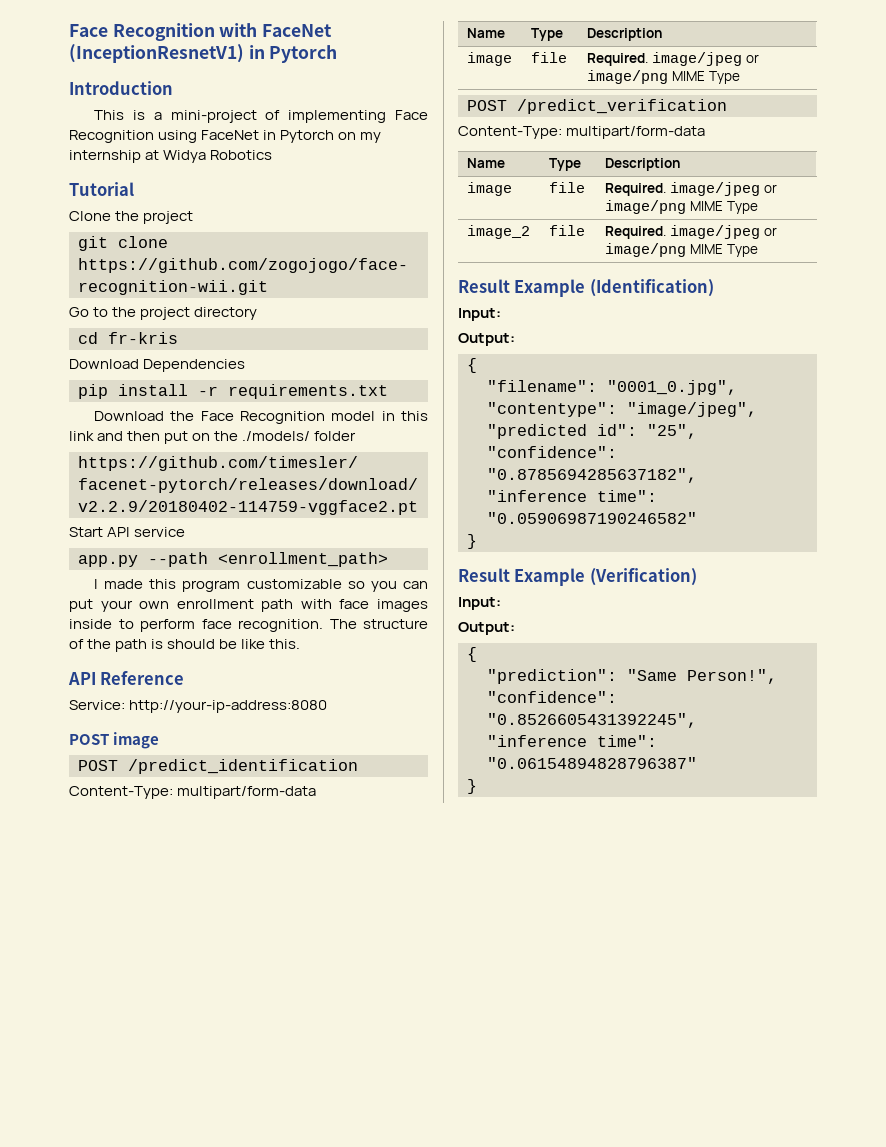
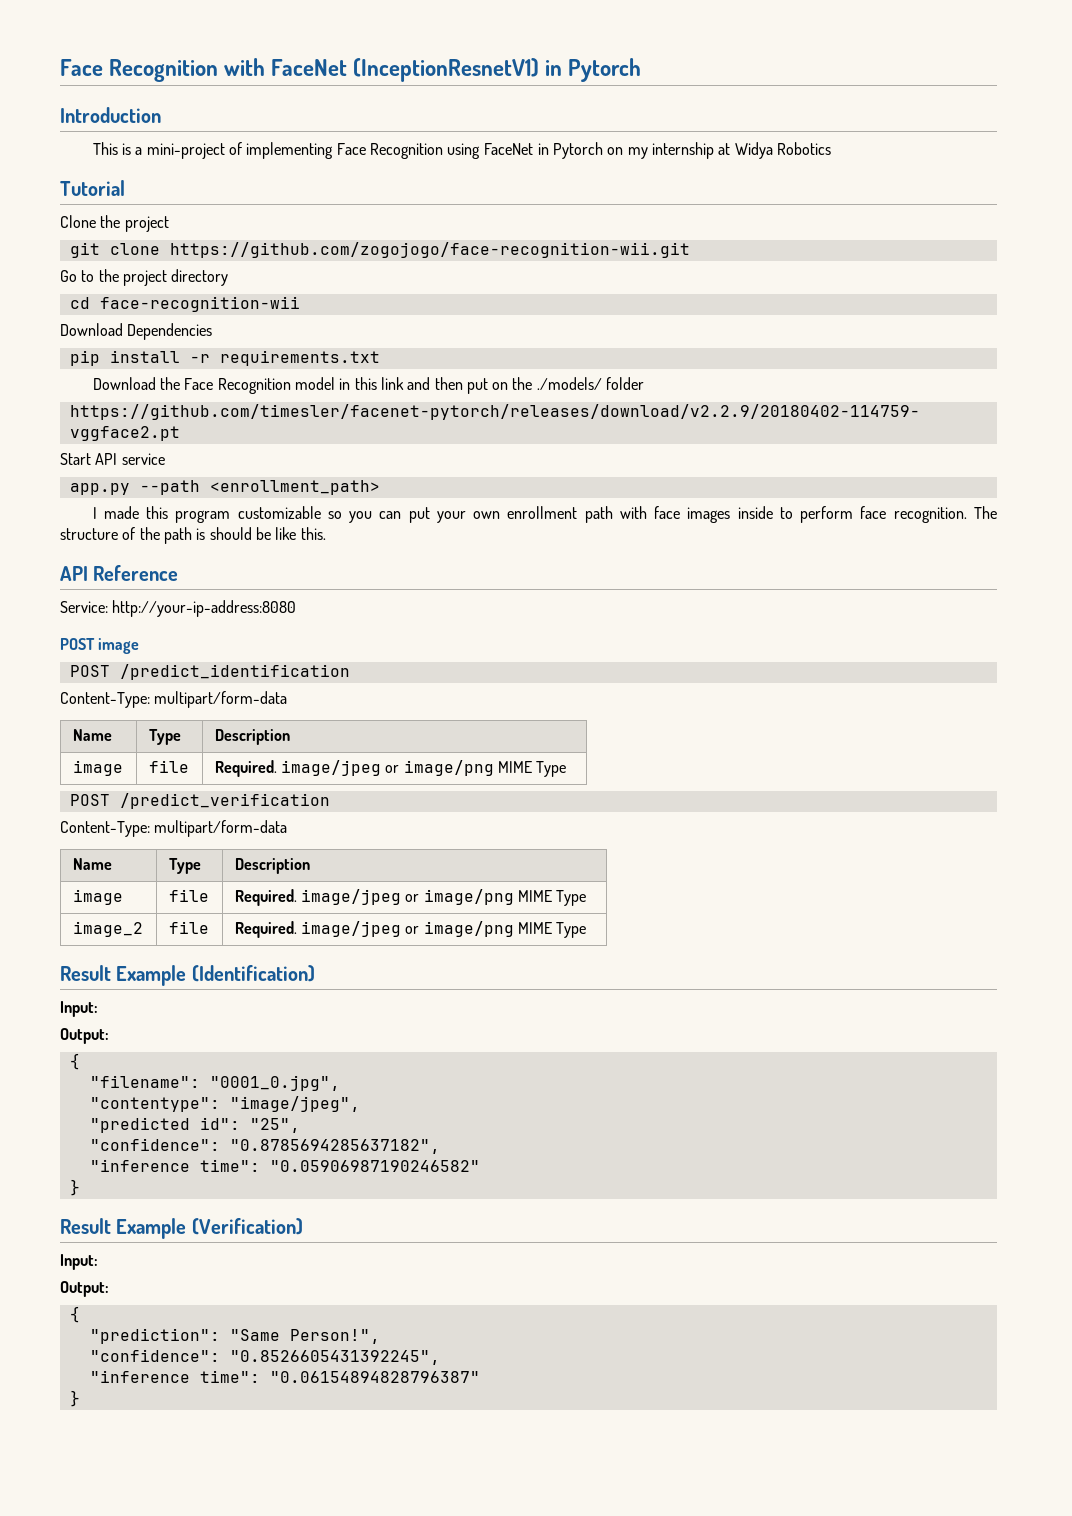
- cd fr-kris
+ cd face-recognition-wii

